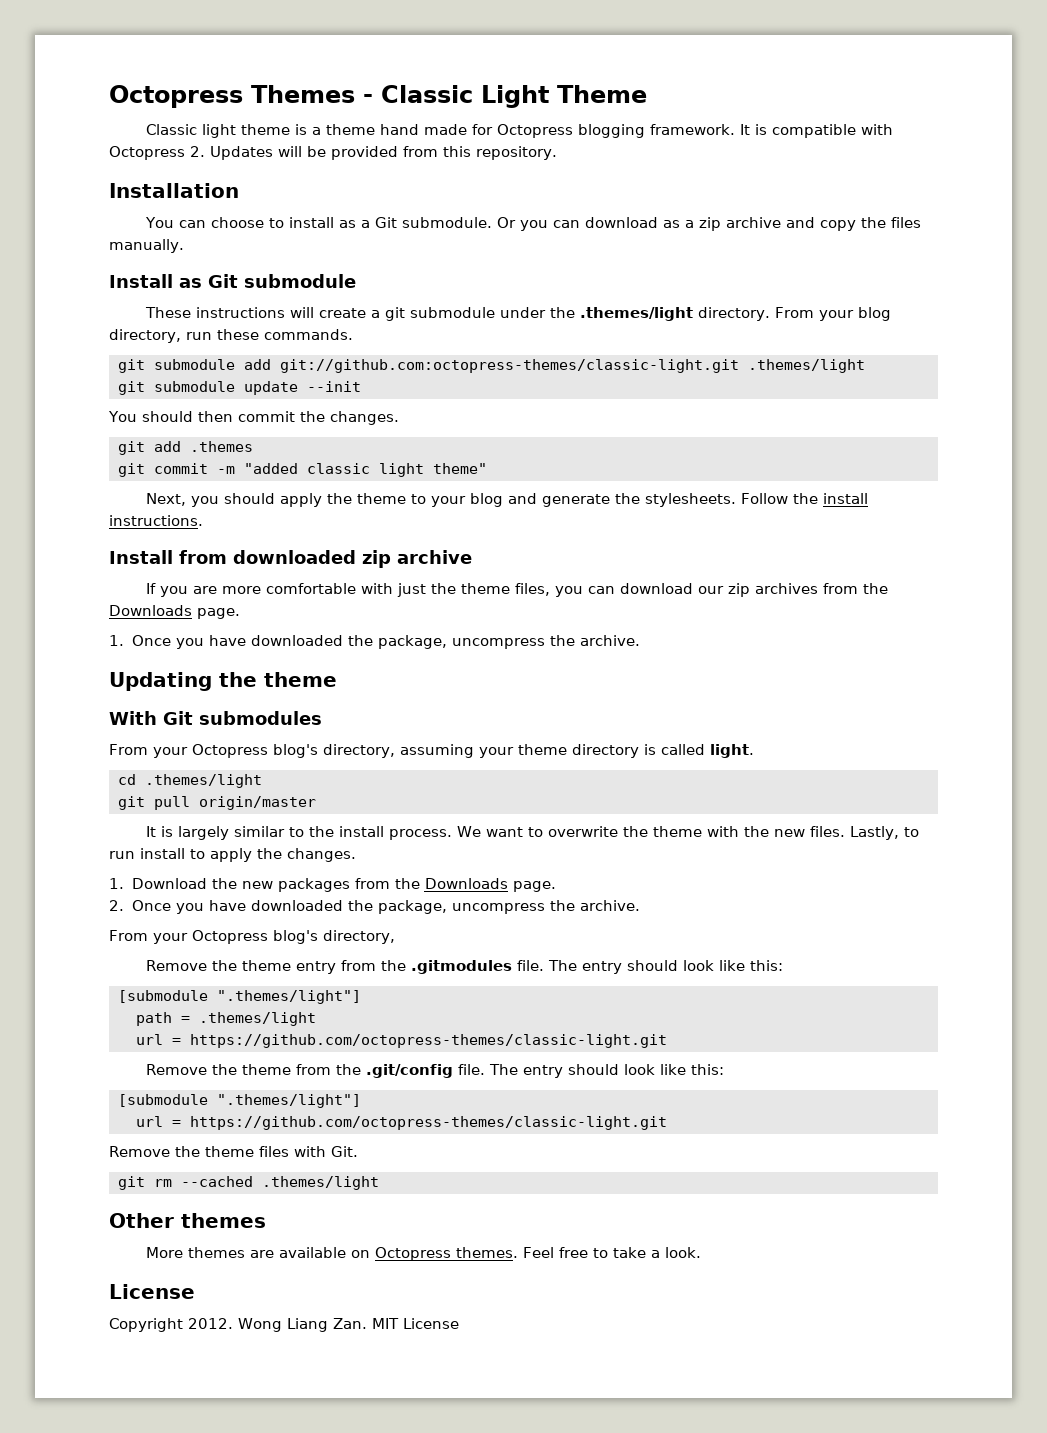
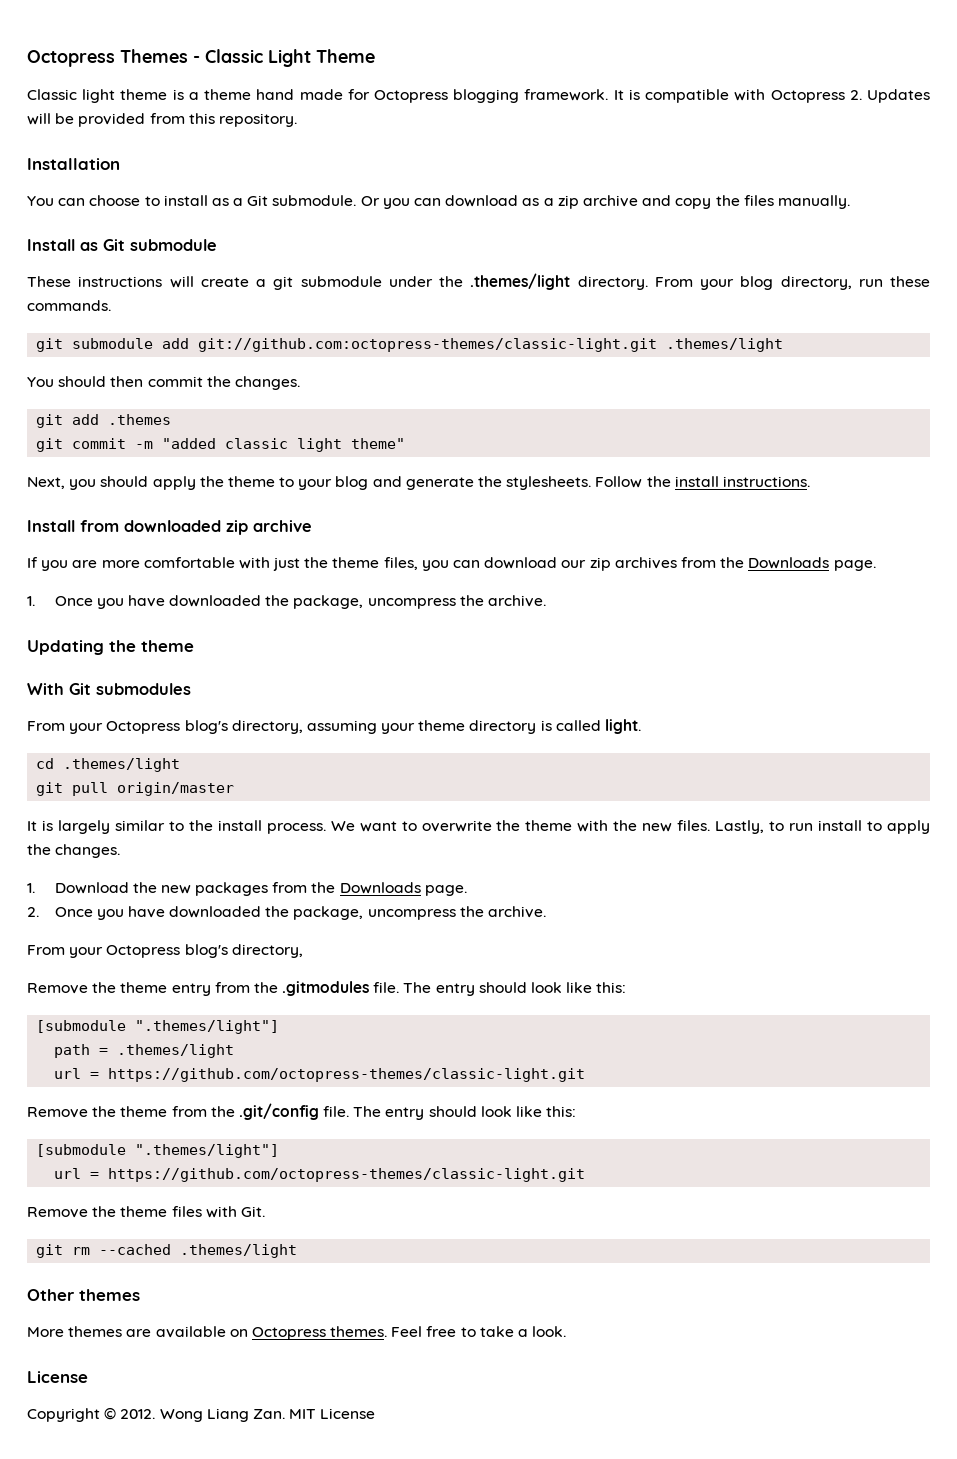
- git submodule update --init
- Copyright 2012.
+ Copyright © 2012.

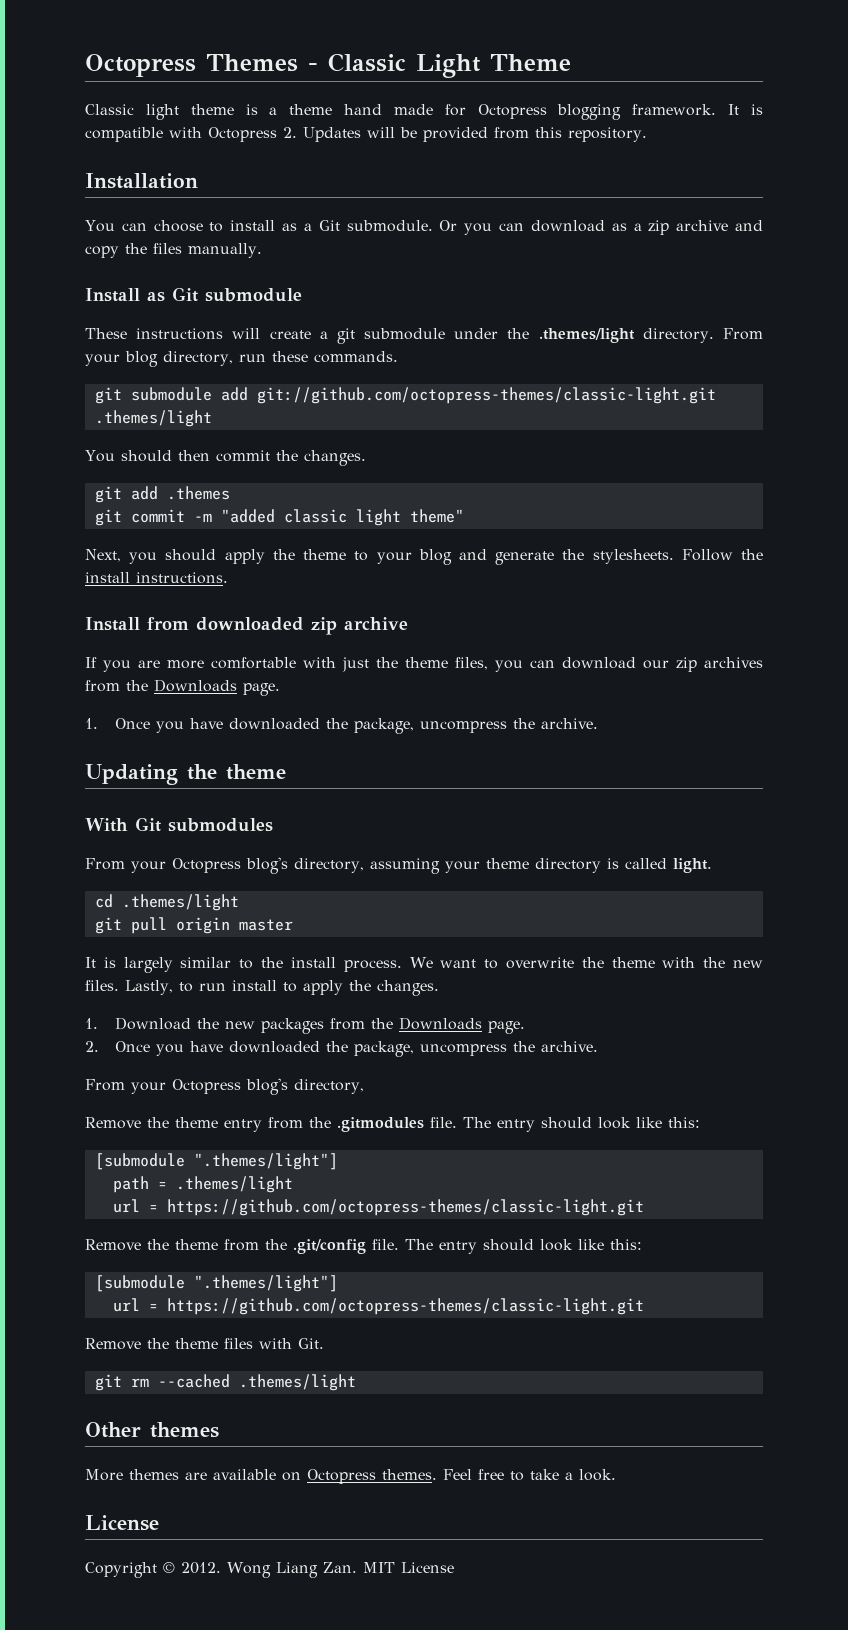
- git submodule add git://github.com:octopress-themes/classic-light.git .themes/light
+ git submodule add git://github.com/octopress-themes/classic-light.git .themes/light
- git pull origin/master
+ git pull origin master

